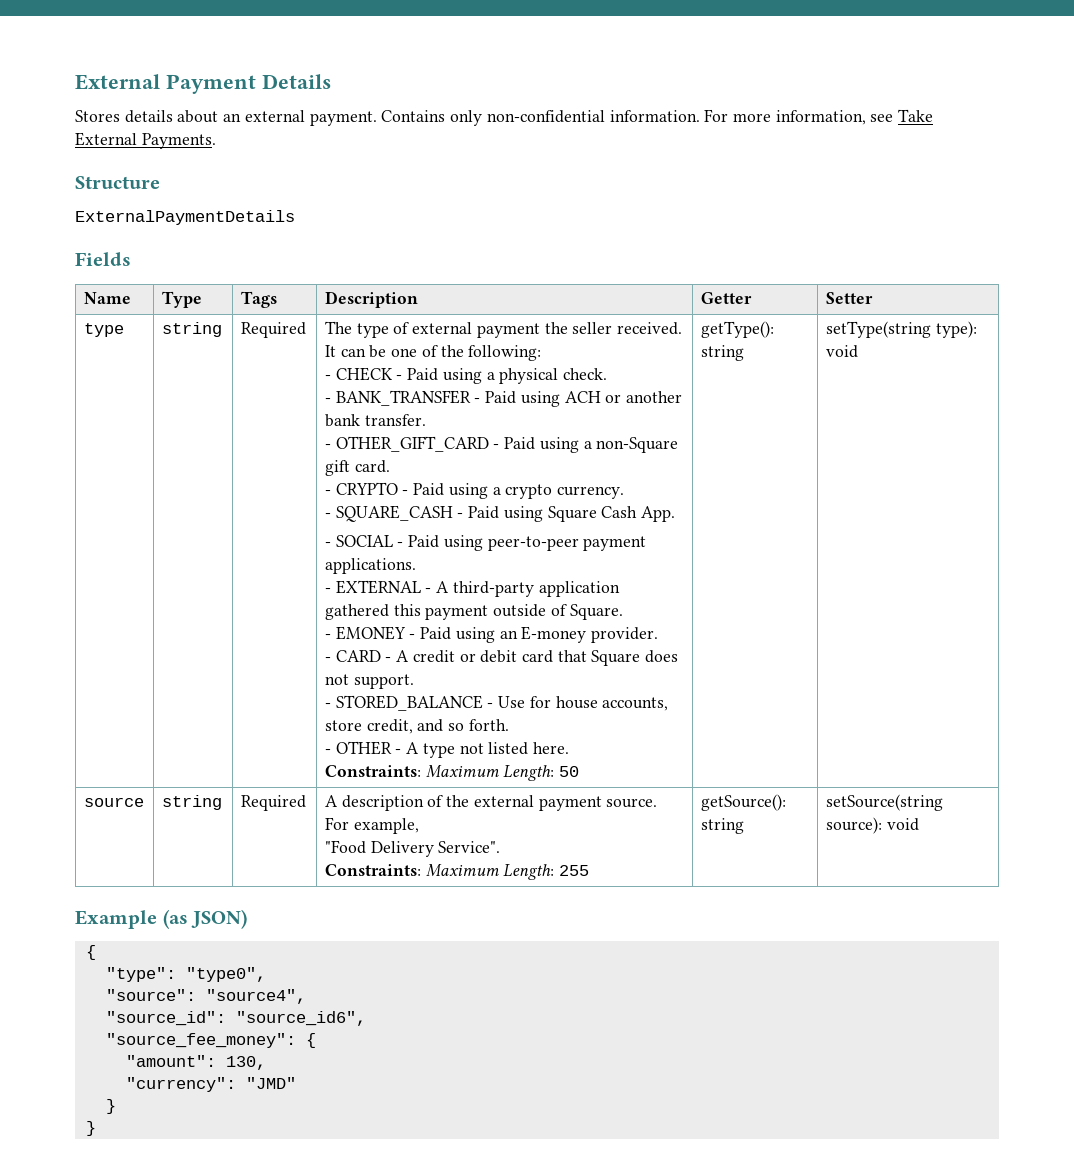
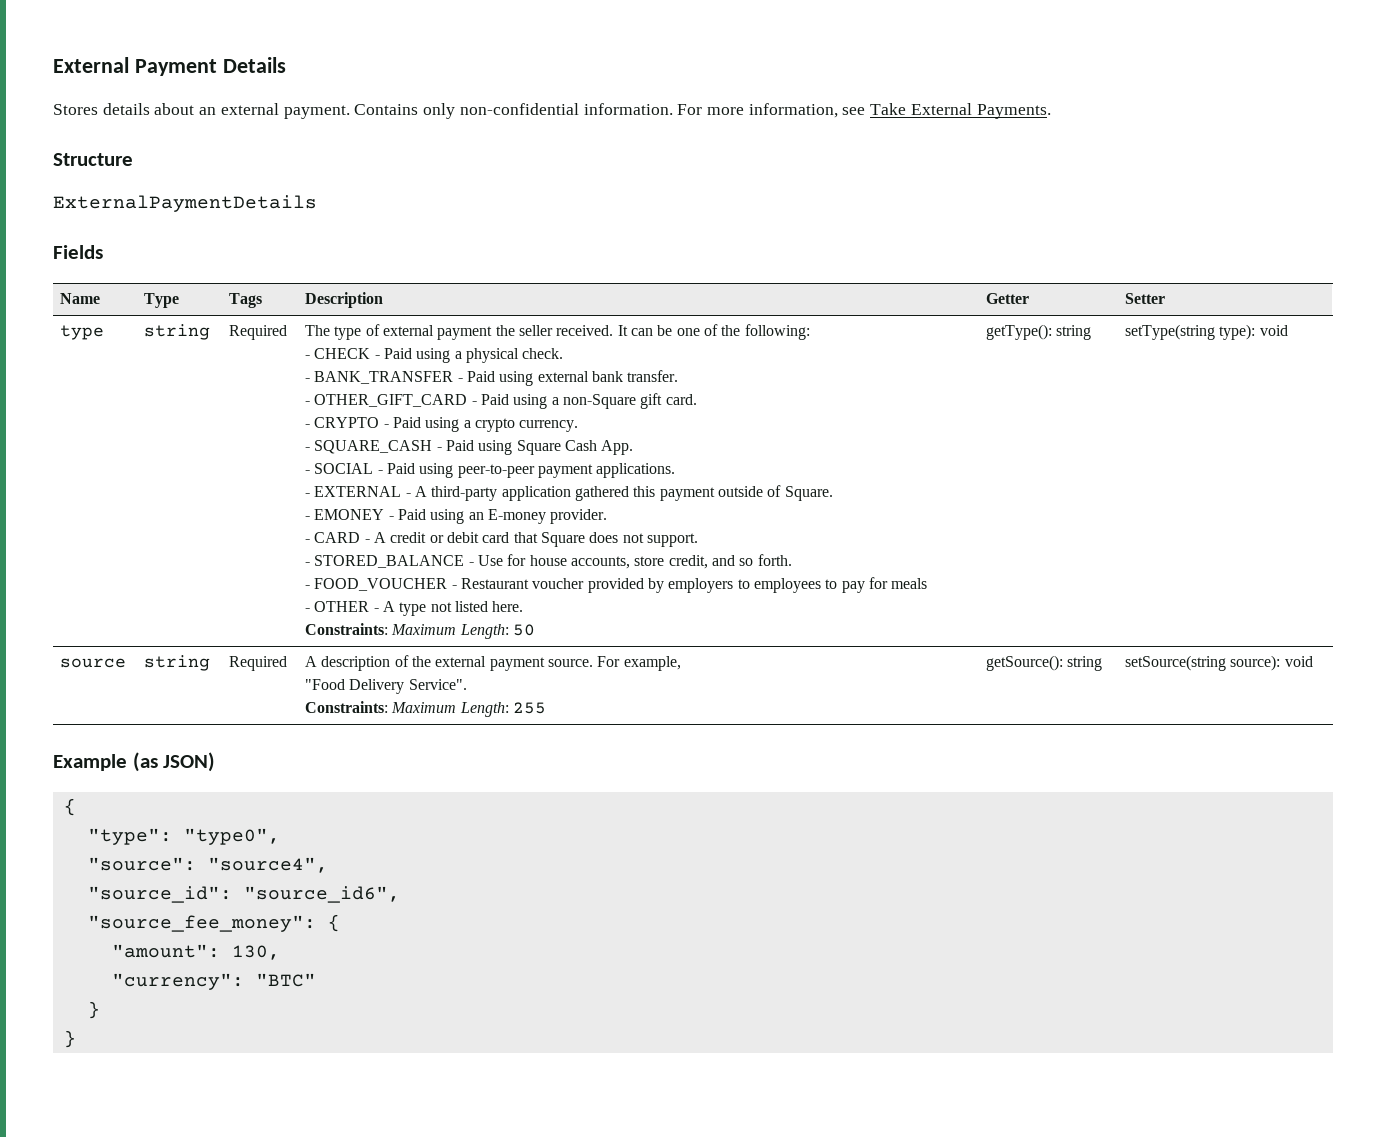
- - BANK_TRANSFER - Paid using ACH or another bank transfer.
+ - BANK_TRANSFER - Paid using external bank transfer.
+ - FOOD_VOUCHER - Restaurant voucher provided by employers to employees to pay for meals
- "currency": "JMD"
+ "currency": "BTC"

